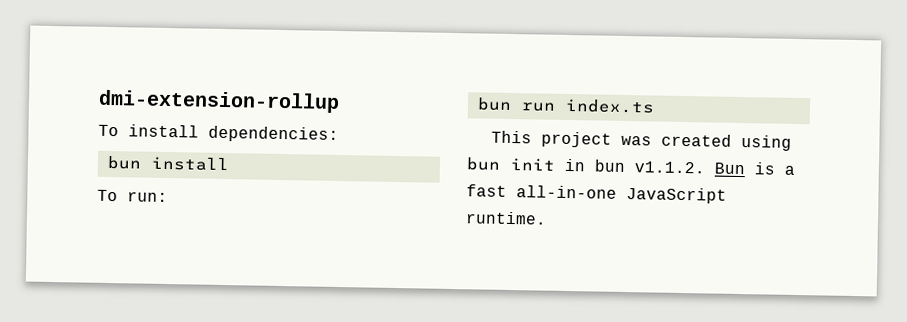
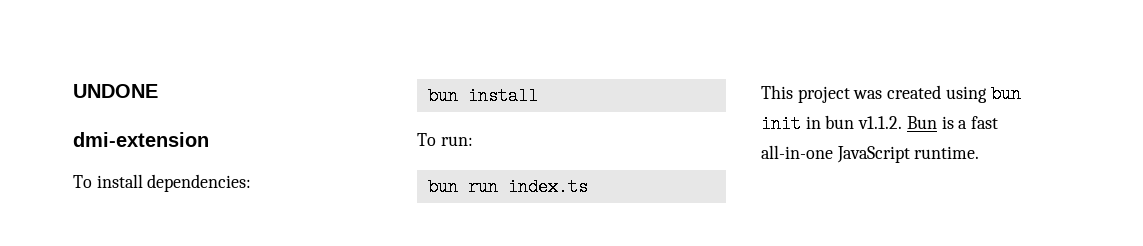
- dmi-extension-rollup
+ UNDONE
+ dmi-extension

